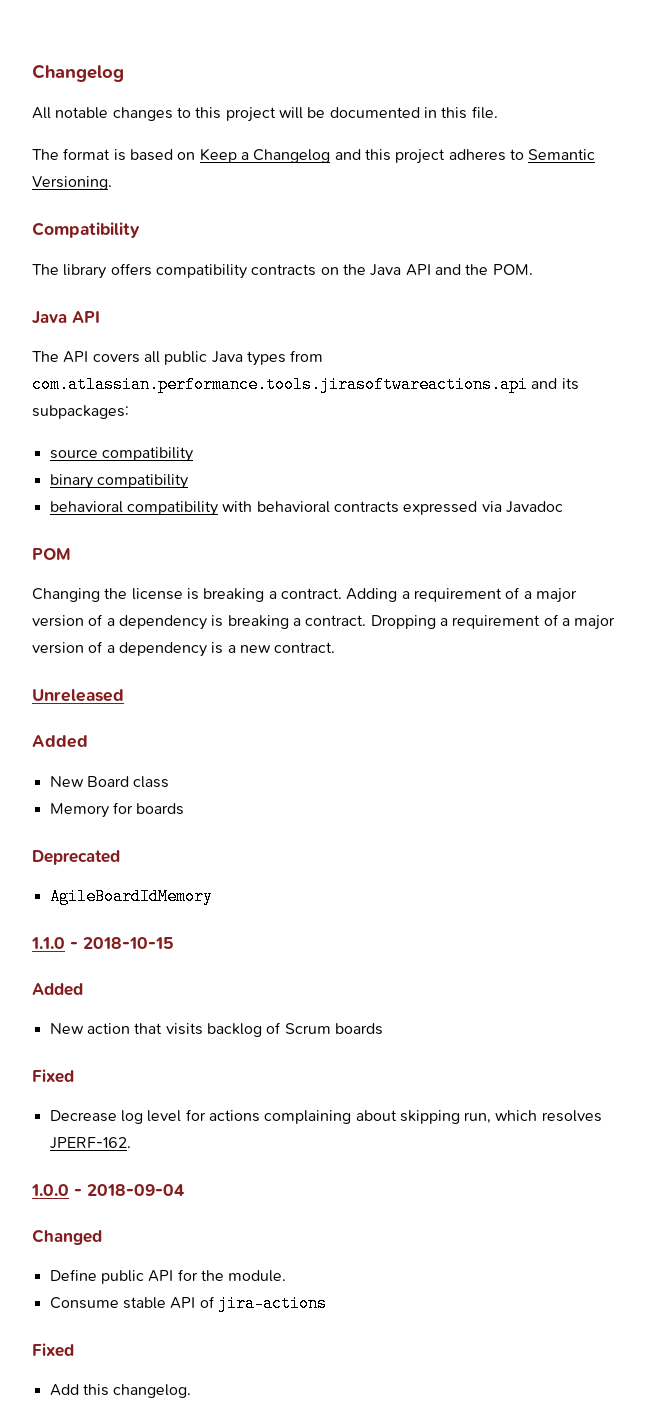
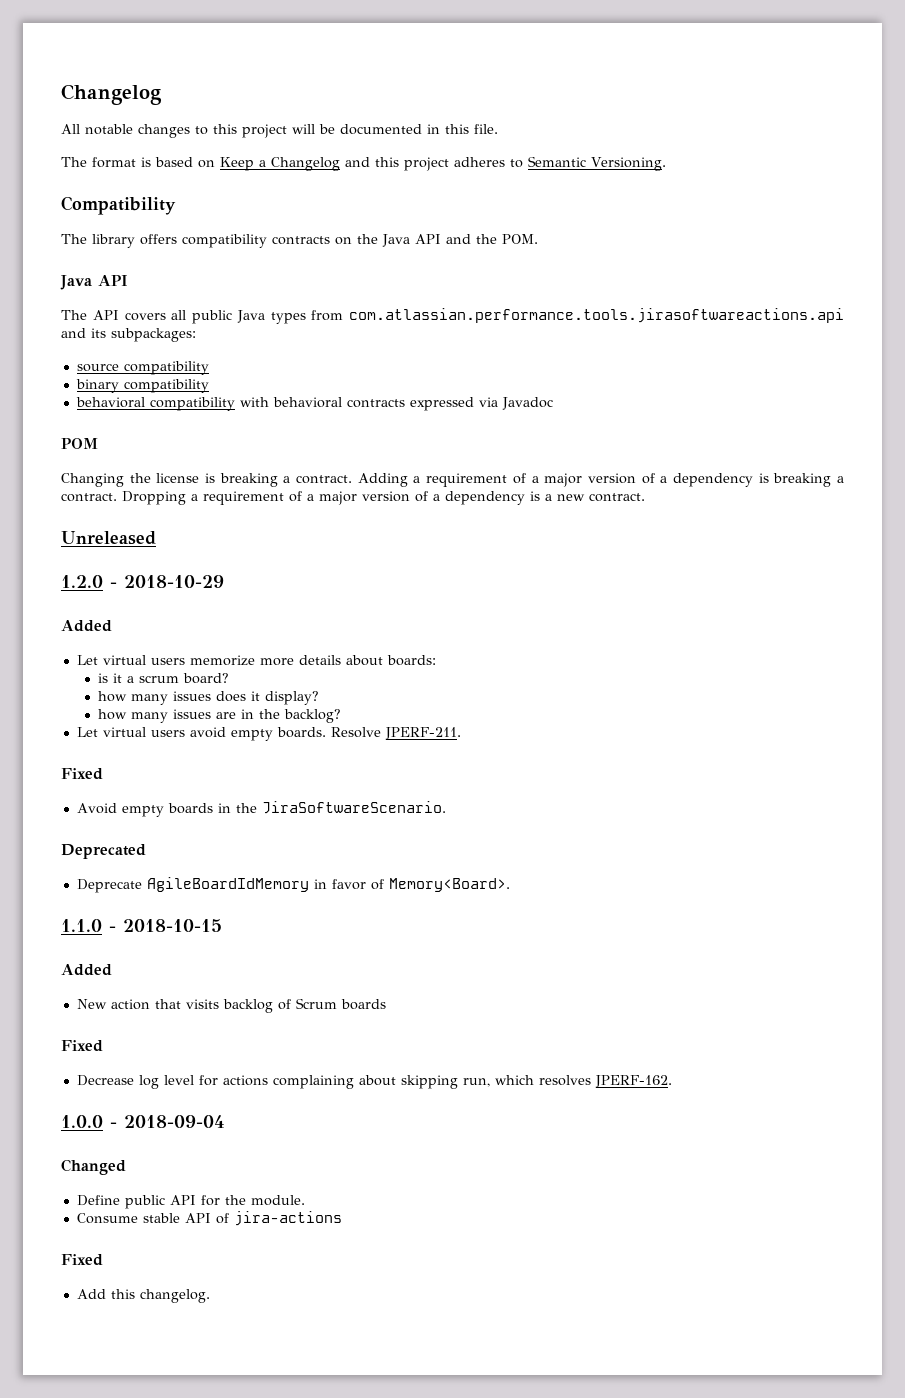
  Unreleased
+ 1.2.0 - 2018-10-29
  Added
- New Board class
- Memory for boards
+ Let virtual users memorize more details about boards:
+ is it a scrum board?
+ how many issues does it display?
+ how many issues are in the backlog?
+ Let virtual users avoid empty boards. Resolve JPERF-211.
+ Fixed
+ Avoid empty boards in the JiraSoftwareScenario.
- AgileBoardIdMemory
+ Deprecate AgileBoardIdMemory in favor of Memory<Board>.

